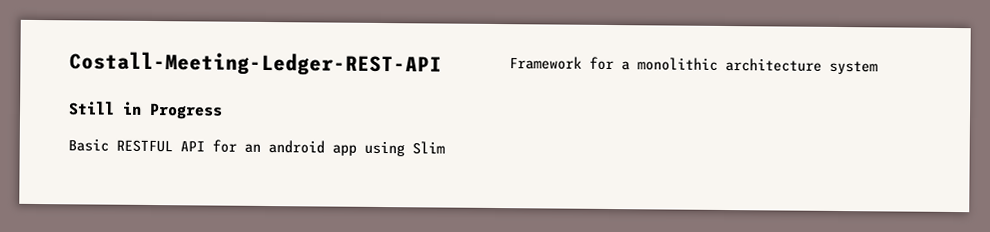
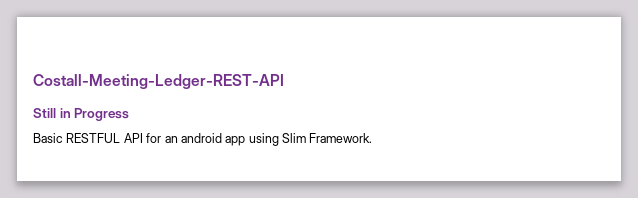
- Basic RESTFUL API for an android app using Slim Framework for a monolithic architecture system
+ Basic RESTFUL API for an android app using Slim Framework.

